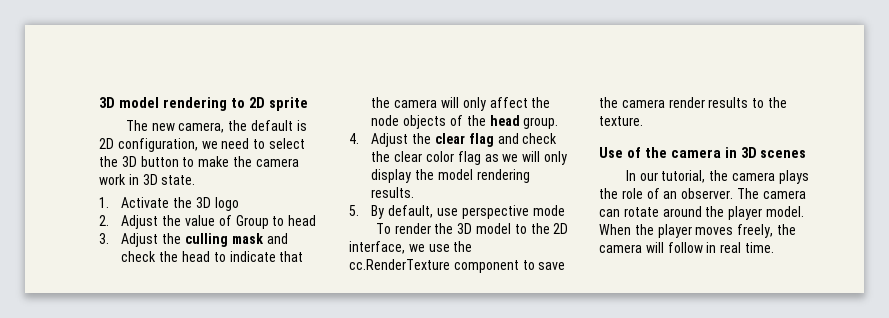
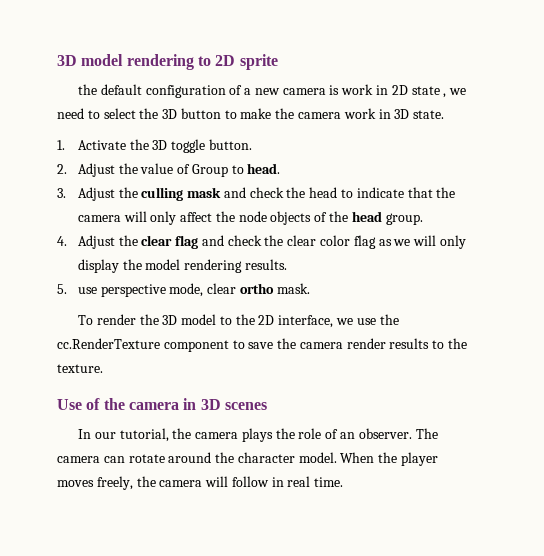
- The new camera, the default is 2D configuration, we need to select the 3D button to make the camera work in 3D state.
+ the default configuration of a new camera is work in 2D state , we need to select the 3D button to make the camera work in 3D state.
- 1. Activate the 3D logo
+ 1. Activate the 3D toggle button.
- 2. Adjust the value of Group to head
+ 2. Adjust the value of Group to head.
- 5. By default, use perspective mode
+ 5. use perspective mode, clear ortho mask.
- The camera can rotate around the player model.
+ The camera can rotate around the character model.

